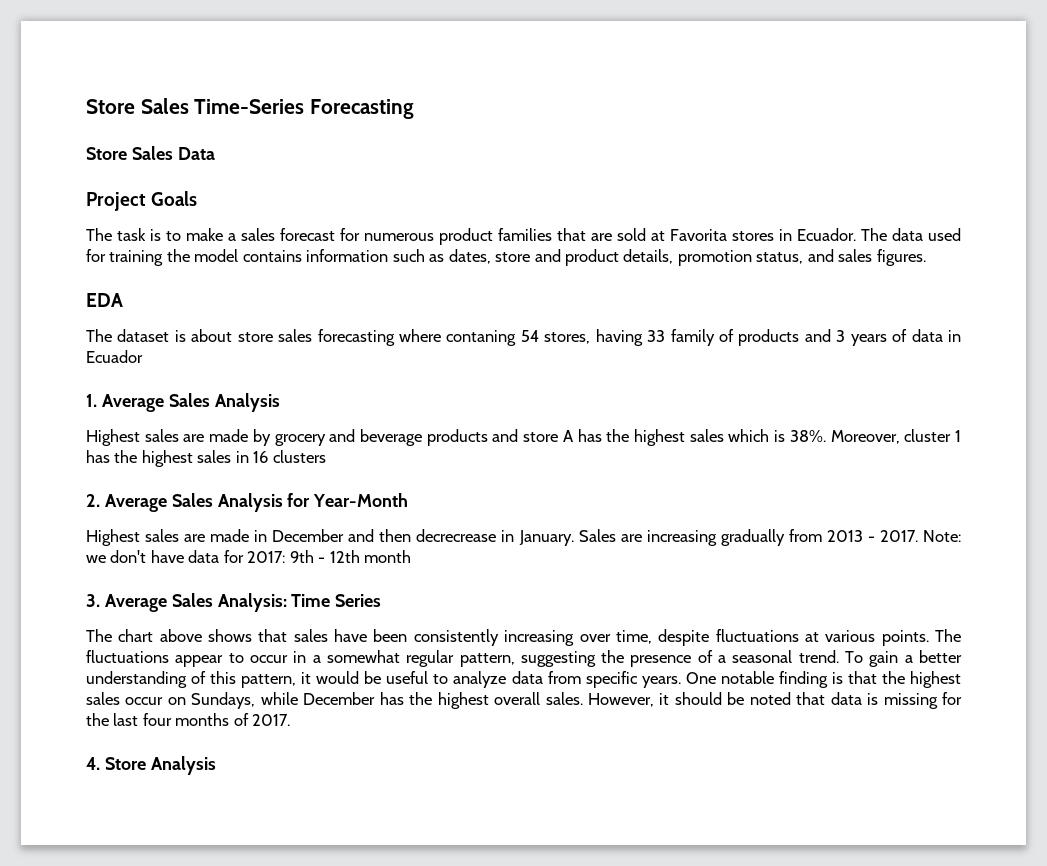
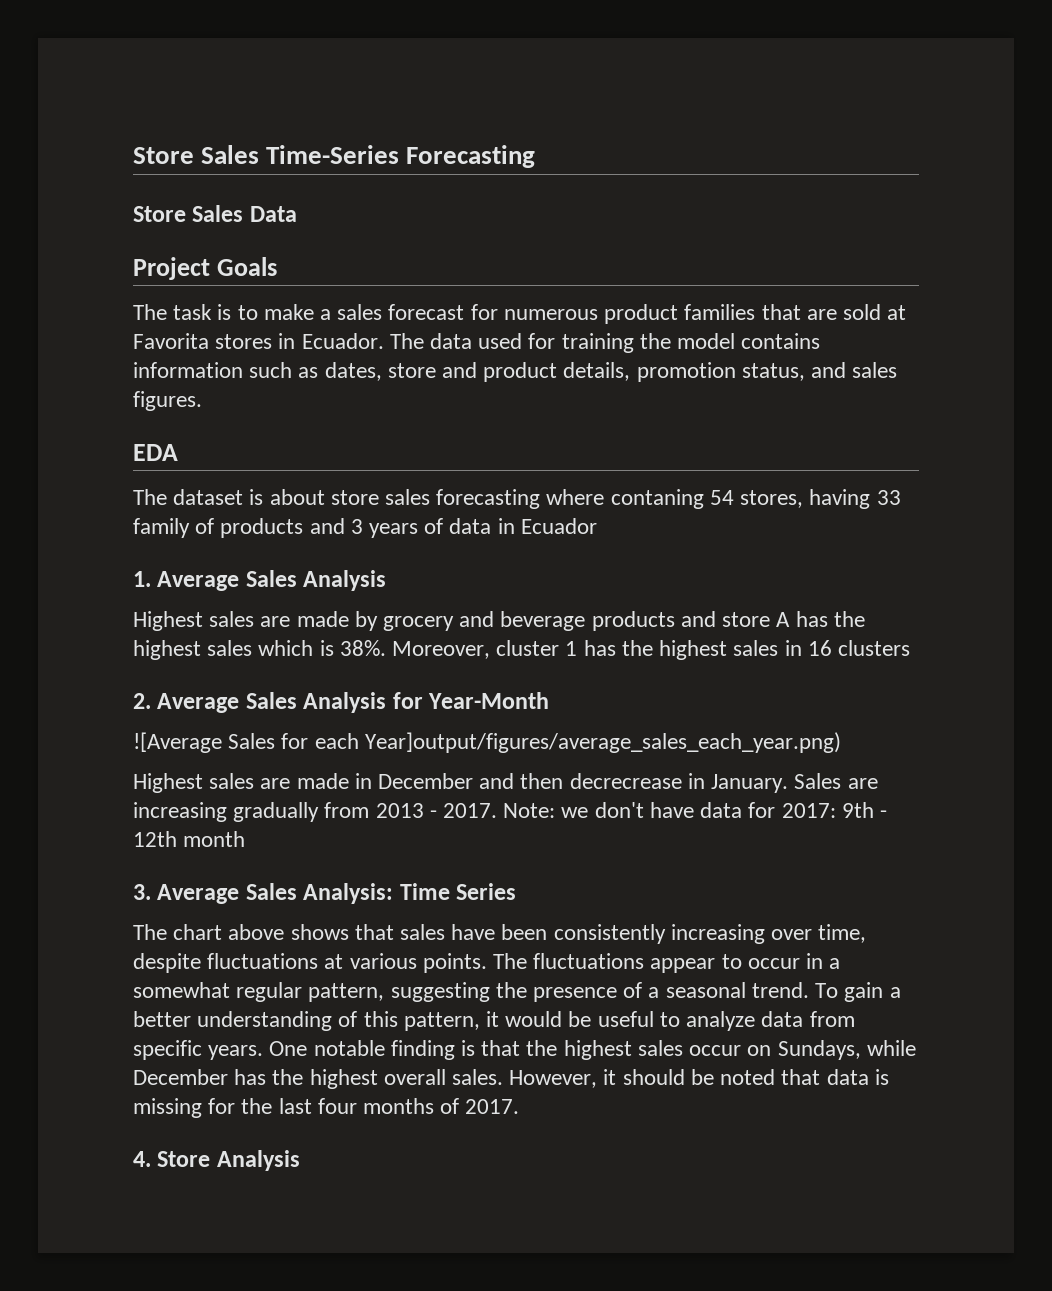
+ ![Average Sales for each Year]output/figures/average_sales_each_year.png)

